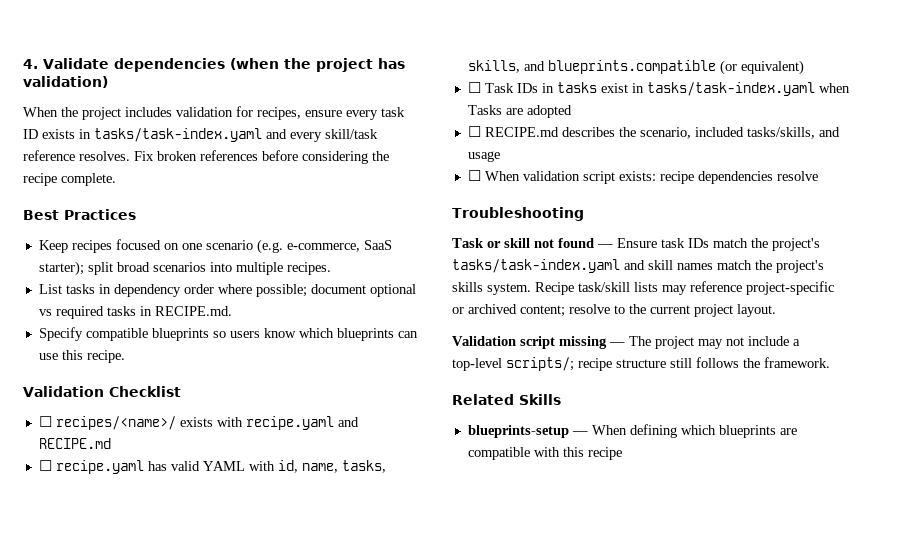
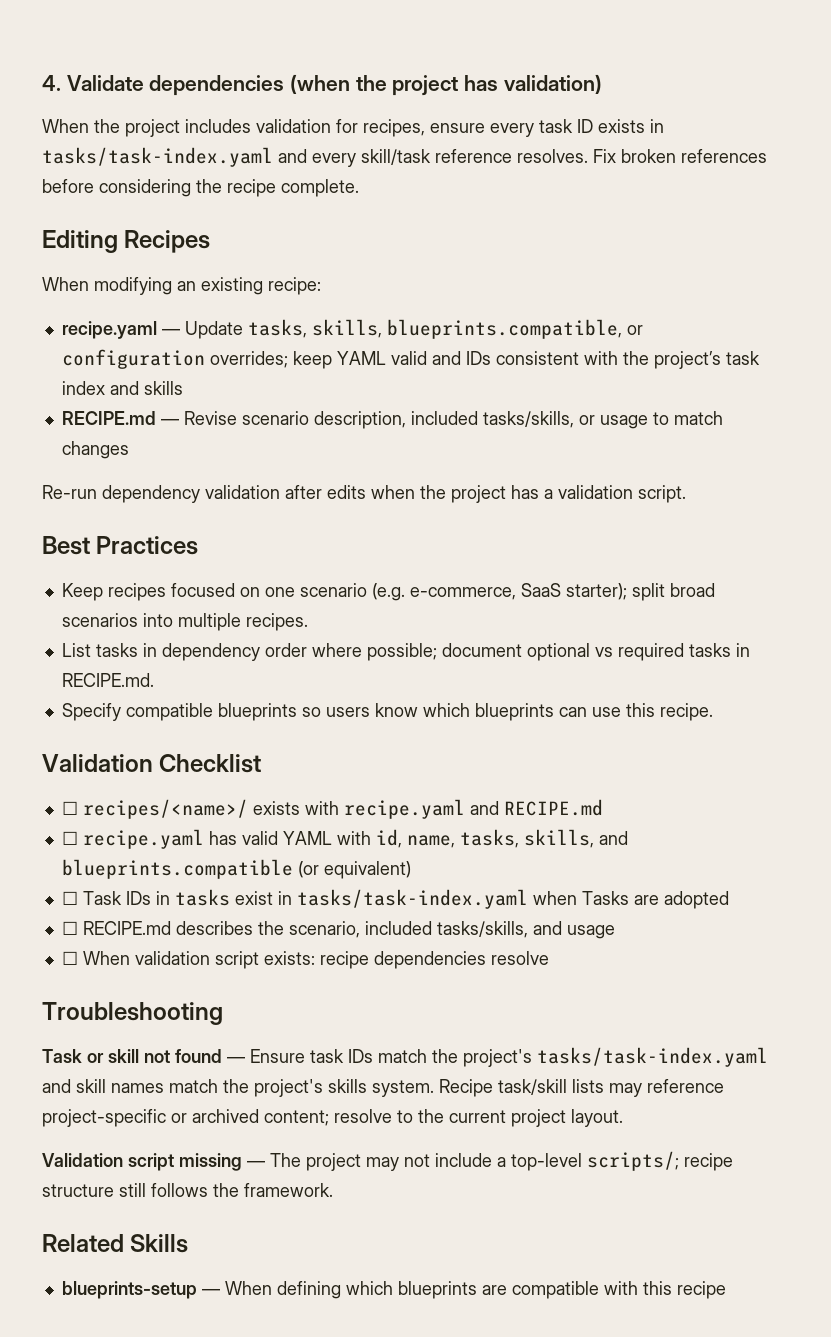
+ Editing Recipes
+ When modifying an existing recipe:
+ recipe.yaml — Update tasks, skills, blueprints.compatible, or configuration overrides; keep YAML valid and IDs consistent with the project’s task index and skills
+ RECIPE.md — Revise scenario description, included tasks/skills, or usage to match changes
+ Re-run dependency validation after edits when the project has a validation script.

